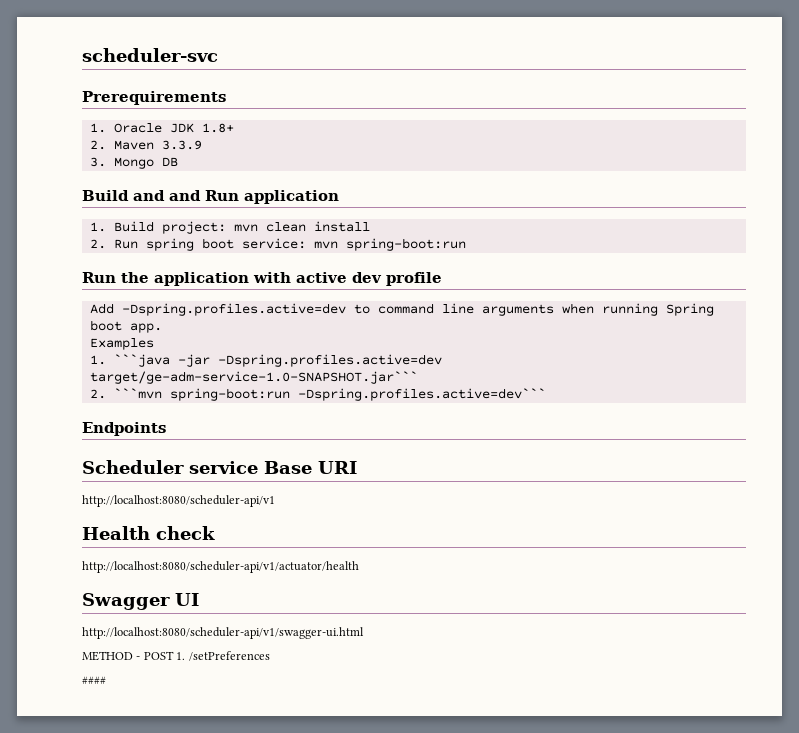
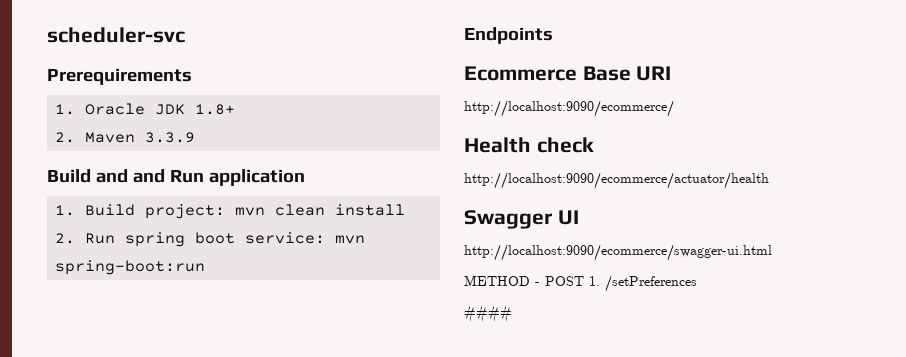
- 3. Mongo DB
- Run the application with active dev profile
- Add -Dspring.profiles.active=dev to command line arguments when running Spring boot app.
- Examples
- 1. ```java -jar -Dspring.profiles.active=dev target/ge-adm-service-1.0-SNAPSHOT.jar```
- 2. ```mvn spring-boot:run -Dspring.profiles.active=dev```
- Scheduler service Base URI
+ Ecommerce Base URI
- http://localhost:8080/scheduler-api/v1
+ http://localhost:9090/ecommerce/
- http://localhost:8080/scheduler-api/v1/actuator/health
+ http://localhost:9090/ecommerce/actuator/health
- http://localhost:8080/scheduler-api/v1/swagger-ui.html
+ http://localhost:9090/ecommerce/swagger-ui.html

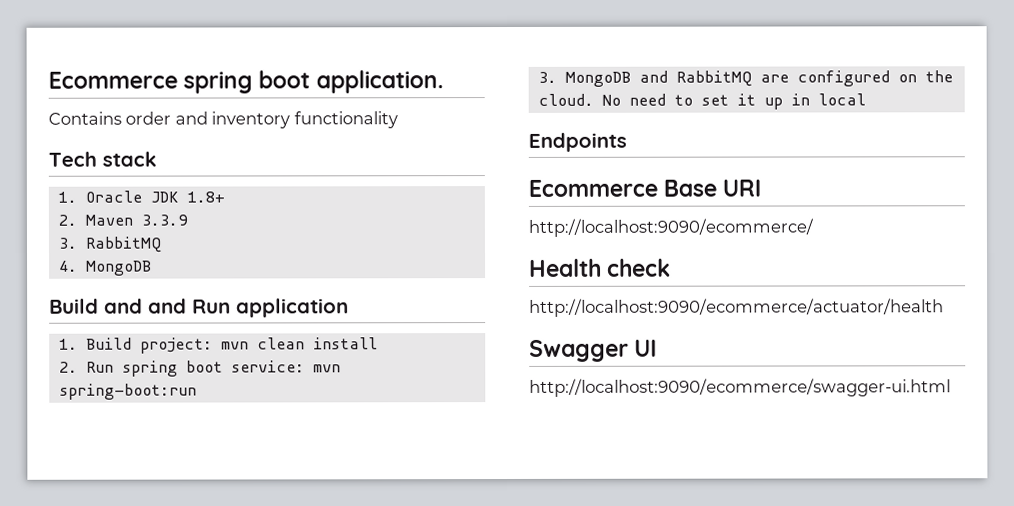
- scheduler-svc
- Prerequirements
+ Ecommerce spring boot application.
+ Contains order and inventory functionality
+ Tech stack
+ 3. RabbitMQ
+ 4. MongoDB
+ 3. MongoDB and RabbitMQ are configured on the cloud. No need to set it up in local
- METHOD - POST 1. /setPreferences
- ####

